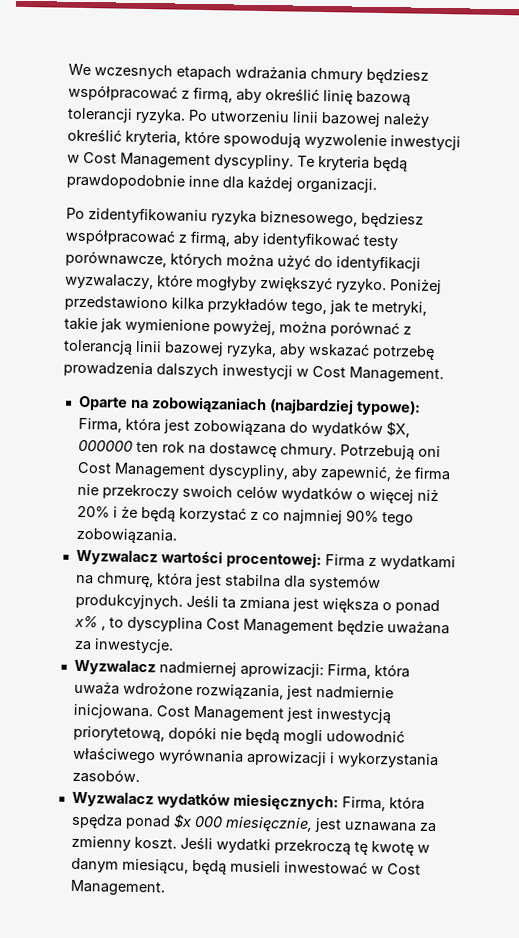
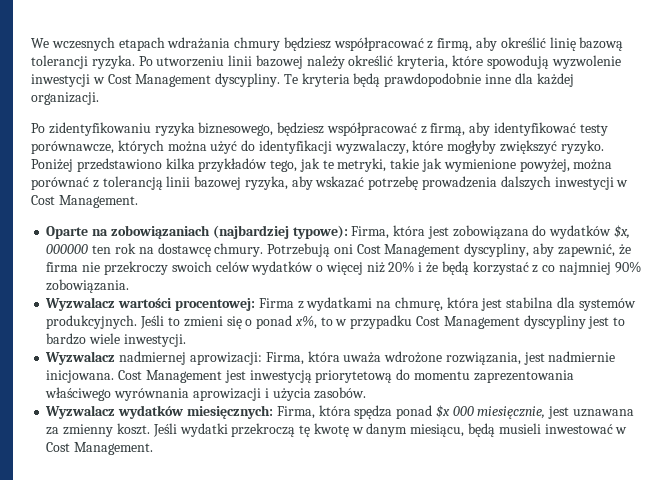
- Oparte na zobowiązaniach (najbardziej typowe): Firma, która jest zobowiązana do wydatków $X, 000000 ten rok na dostawcę chmury.
+ Oparte na zobowiązaniach (najbardziej typowe): Firma, która jest zobowiązana do wydatków $x, 000000 ten rok na dostawcę chmury.
- Potrzebują oni Cost Management dyscypliny, aby zapewnić, że firma nie przekroczy swoich celów wydatków o więcej niż 20% i że będą korzystać z co najmniej 90% tego zobowiązania.
+ Potrzebują oni Cost Management dyscypliny, aby zapewnić, że firma nie przekroczy swoich celów wydatków o więcej niż 20% i że będą korzystać z co najmniej 90% zobowiązania.
- Jeśli ta zmiana jest większa o ponad x% , to dyscyplina Cost Management będzie uważana za inwestycje.
+ Jeśli to zmieni się o ponad x%, to w przypadku Cost Management dyscypliny jest to bardzo wiele inwestycji.
- Cost Management jest inwestycją priorytetową, dopóki nie będą mogli udowodnić właściwego wyrównania aprowizacji i wykorzystania zasobów.
+ Cost Management jest inwestycją priorytetową do momentu zaprezentowania właściwego wyrównania aprowizacji i użycia zasobów.

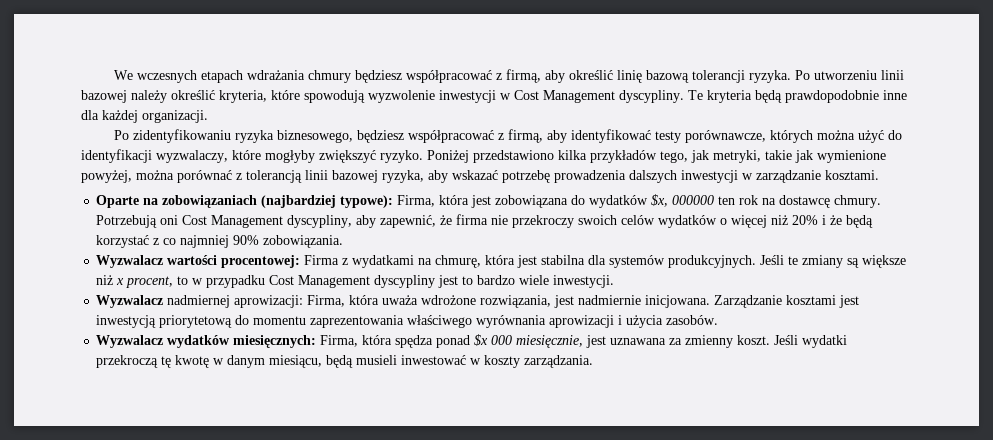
- Poniżej przedstawiono kilka przykładów tego, jak te metryki, takie jak wymienione powyżej, można porównać z tolerancją linii bazowej ryzyka, aby wskazać potrzebę prowadzenia dalszych inwestycji w Cost Management.
+ Poniżej przedstawiono kilka przykładów tego, jak metryki, takie jak wymienione powyżej, można porównać z tolerancją linii bazowej ryzyka, aby wskazać potrzebę prowadzenia dalszych inwestycji w zarządzanie kosztami.
- Jeśli to zmieni się o ponad x%, to w przypadku Cost Management dyscypliny jest to bardzo wiele inwestycji.
+ Jeśli te zmiany są większe niż x procent, to w przypadku Cost Management dyscypliny jest to bardzo wiele inwestycji.
- Cost Management jest inwestycją priorytetową do momentu zaprezentowania właściwego wyrównania aprowizacji i użycia zasobów.
+ Zarządzanie kosztami jest inwestycją priorytetową do momentu zaprezentowania właściwego wyrównania aprowizacji i użycia zasobów.
- Jeśli wydatki przekroczą tę kwotę w danym miesiącu, będą musieli inwestować w Cost Management.
+ Jeśli wydatki przekroczą tę kwotę w danym miesiącu, będą musieli inwestować w koszty zarządzania.

